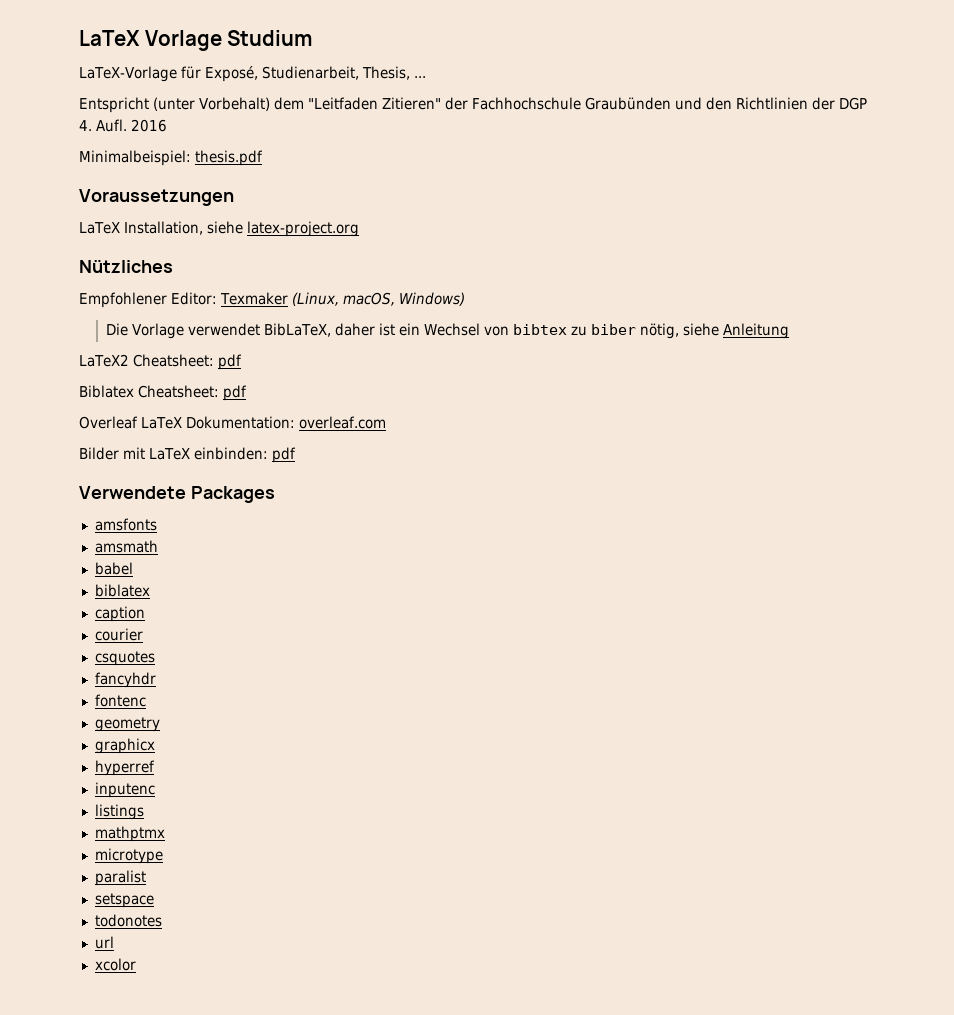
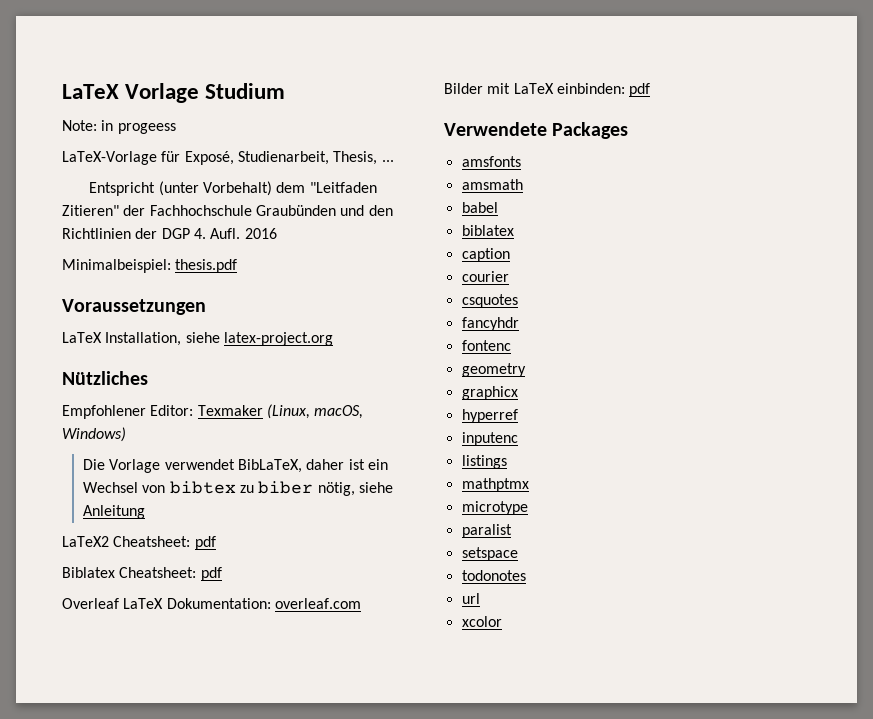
+ Note: in progeess

